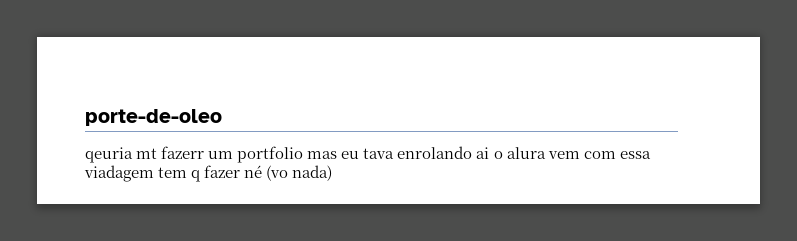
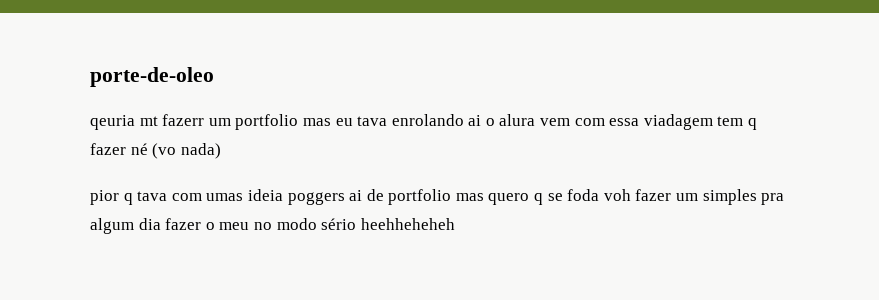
+ pior q tava com umas ideia poggers ai de portfolio mas quero q se foda voh fazer um simples pra algum dia fazer o meu no modo sério heehheheheh

